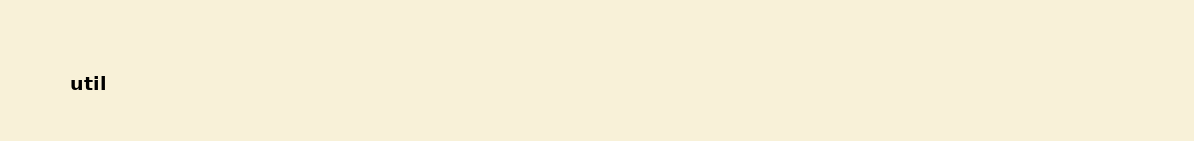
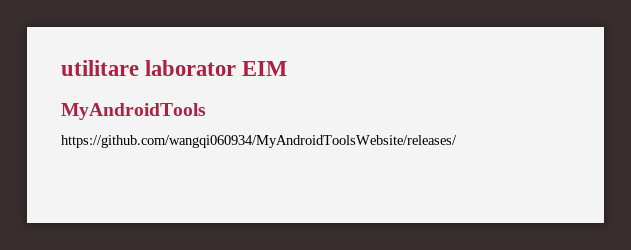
- util
+ utilitare laborator EIM
+ MyAndroidTools
+ https://github.com/wangqi060934/MyAndroidToolsWebsite/releases/

